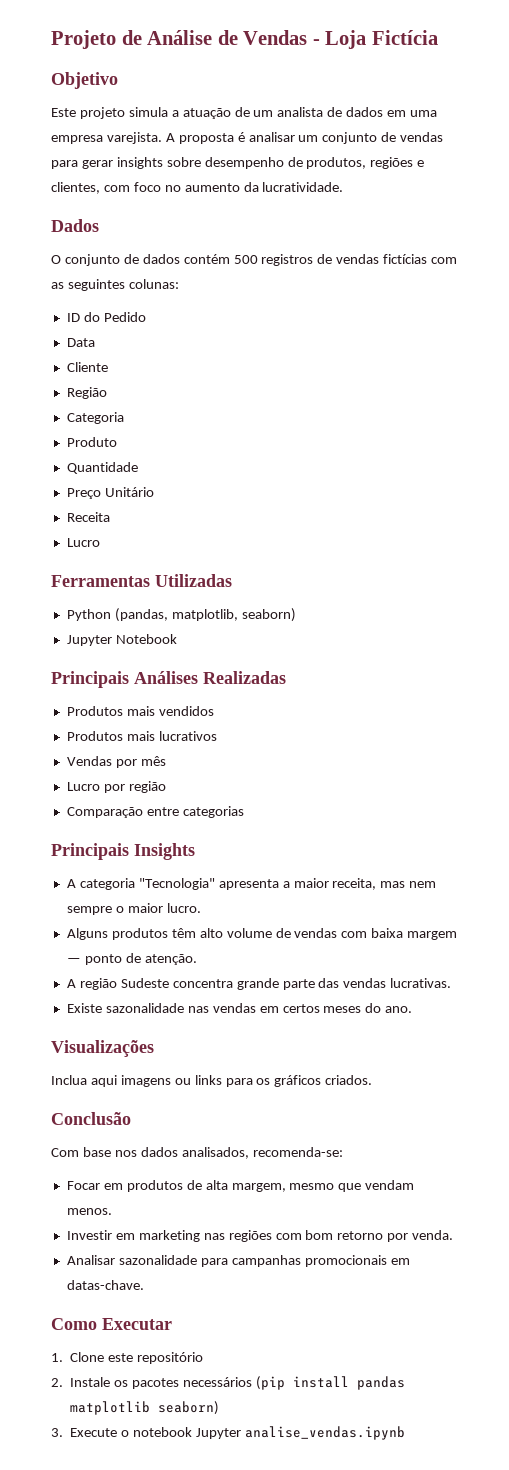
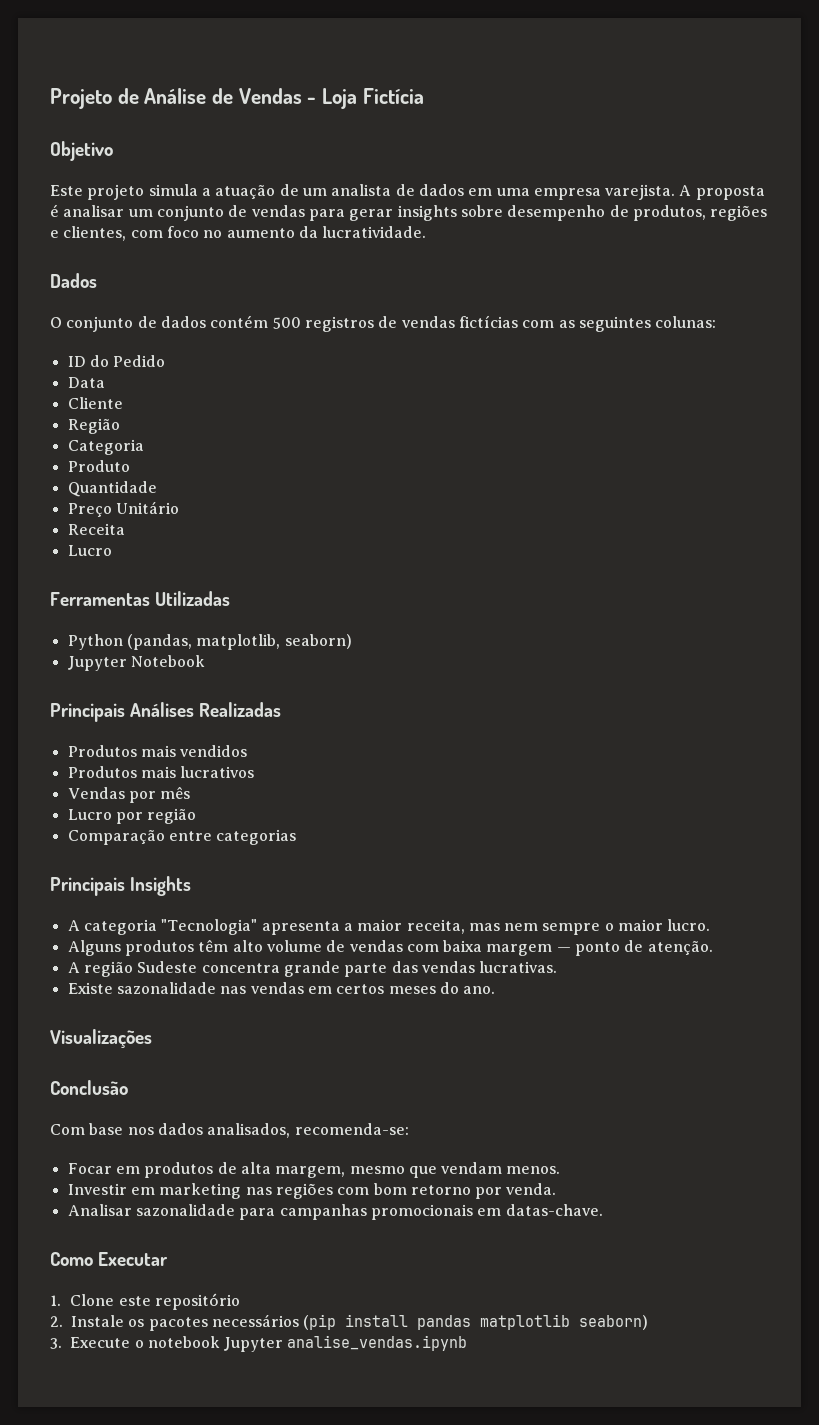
- Inclua aqui imagens ou links para os gráficos criados.

